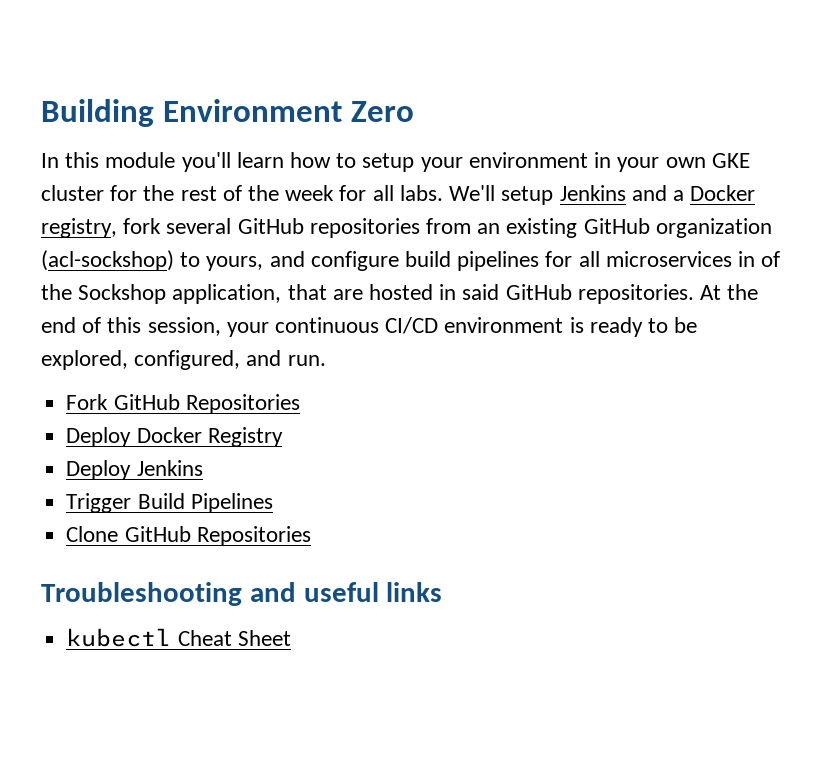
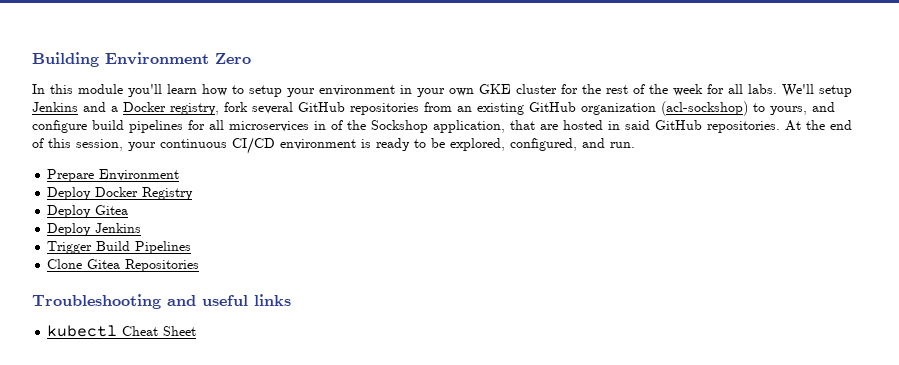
- Fork GitHub Repositories
+ Prepare Environment
+ Deploy Gitea
- Clone GitHub Repositories
+ Clone Gitea Repositories

